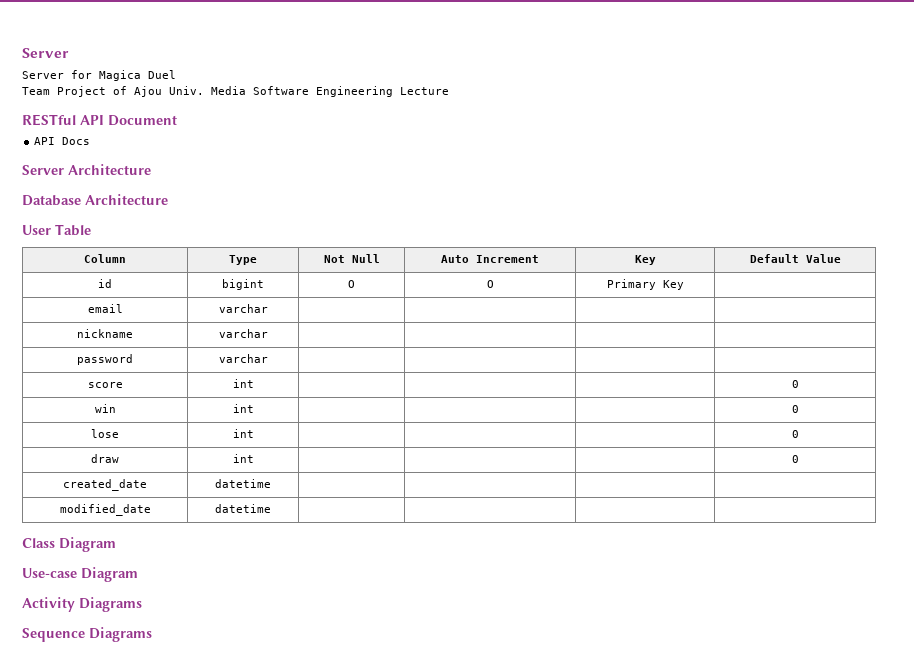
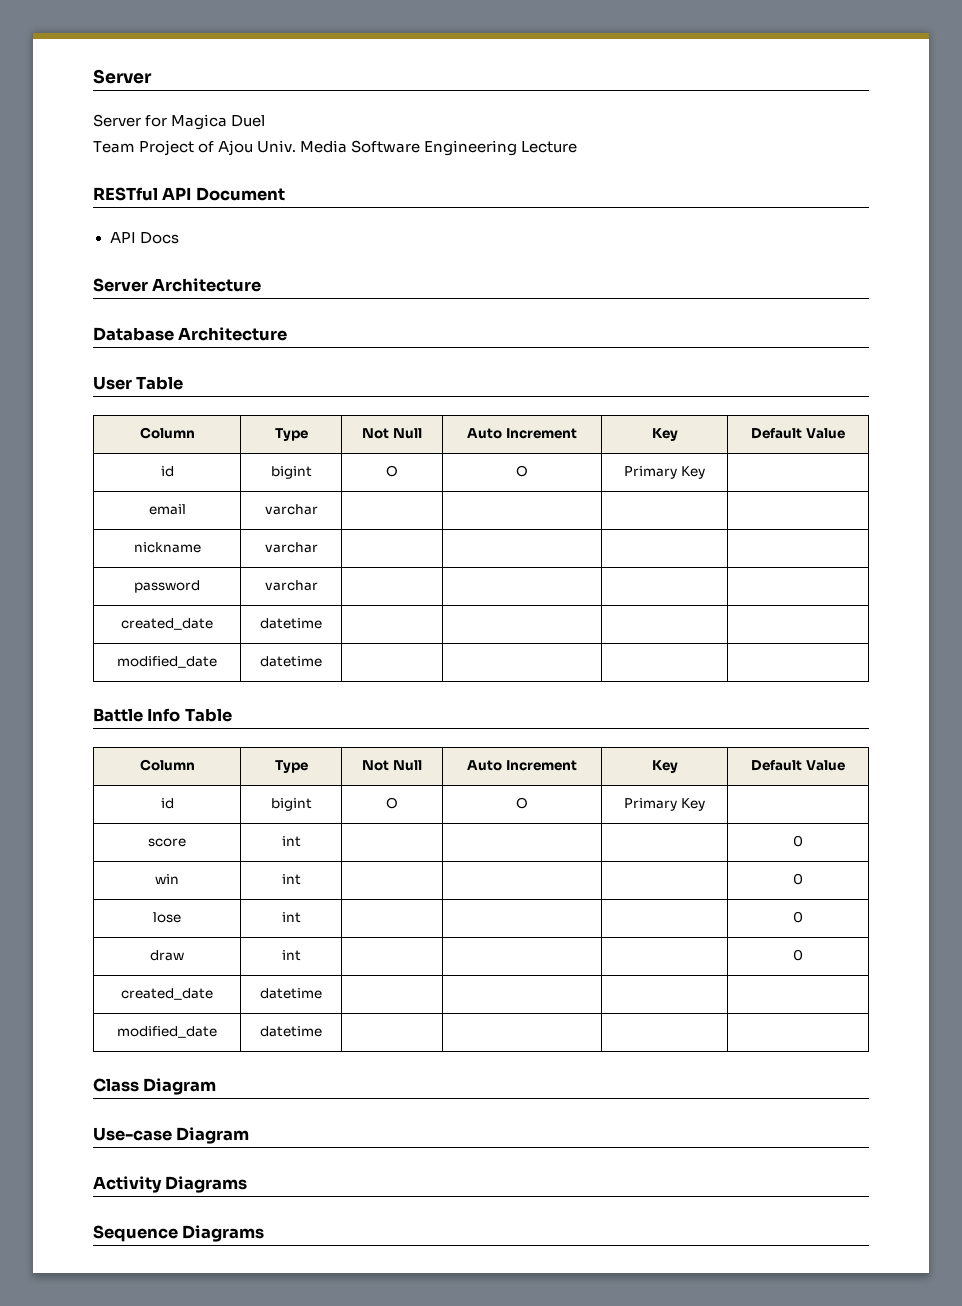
  password | varchar | | | |
+ created_date | datetime | | | |
+ modified_date | datetime | | | |
+ Battle Info Table
+ Column | Type | Not Null | Auto Increment | Key | Default Value
+ id | bigint | O | O | Primary Key |

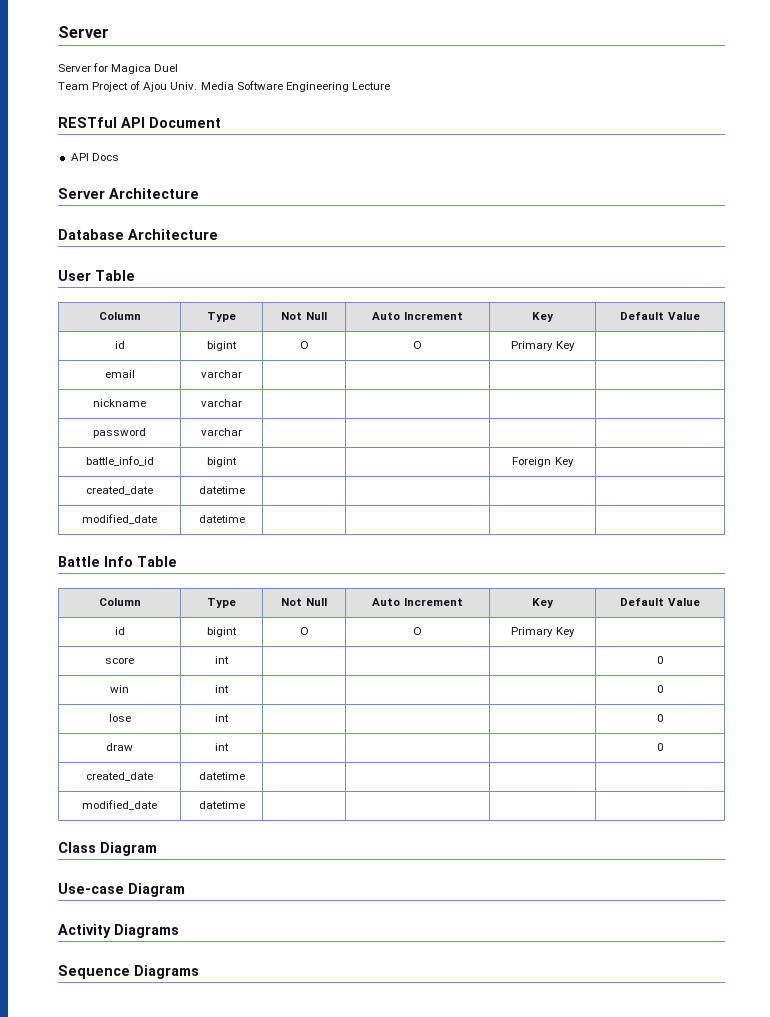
+ battle_info_id | bigint | | | Foreign Key |

